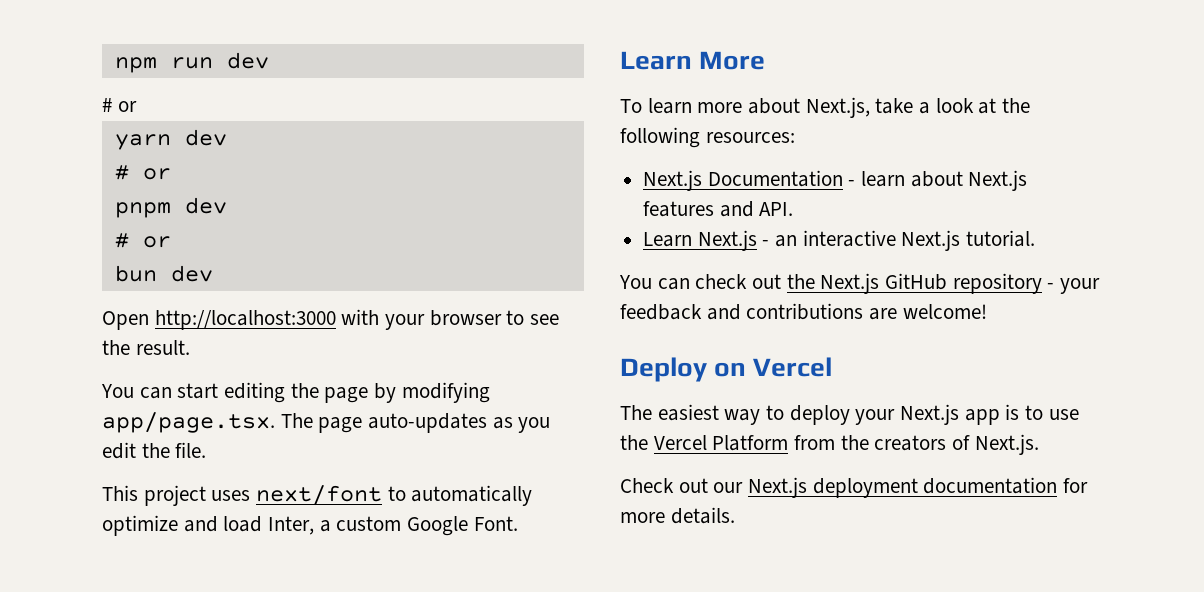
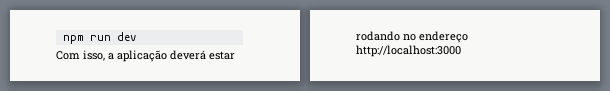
  npm run dev
- # or
- yarn dev
- # or
- pnpm dev
- # or
- bun dev
- Open http://localhost:3000 with your browser to see the result.
- You can start editing the page by modifying app/page.tsx. The page auto-updates as you edit the file.
- This project uses next/font to automatically optimize and load Inter, a custom Google Font.
- Learn More
- To learn more about Next.js, take a look at the following resources:
- Next.js Documentation - learn about Next.js features and API.
- Learn Next.js - an interactive Next.js tutorial.
- You can check out the Next.js GitHub repository - your feedback and contributions are welcome!
- Deploy on Vercel
- The easiest way to deploy your Next.js app is to use the Vercel Platform from the creators of Next.js.
- Check out our Next.js deployment documentation for more details.
+ Com isso, a aplicação deverá estar rodando no endereço http://localhost:3000

